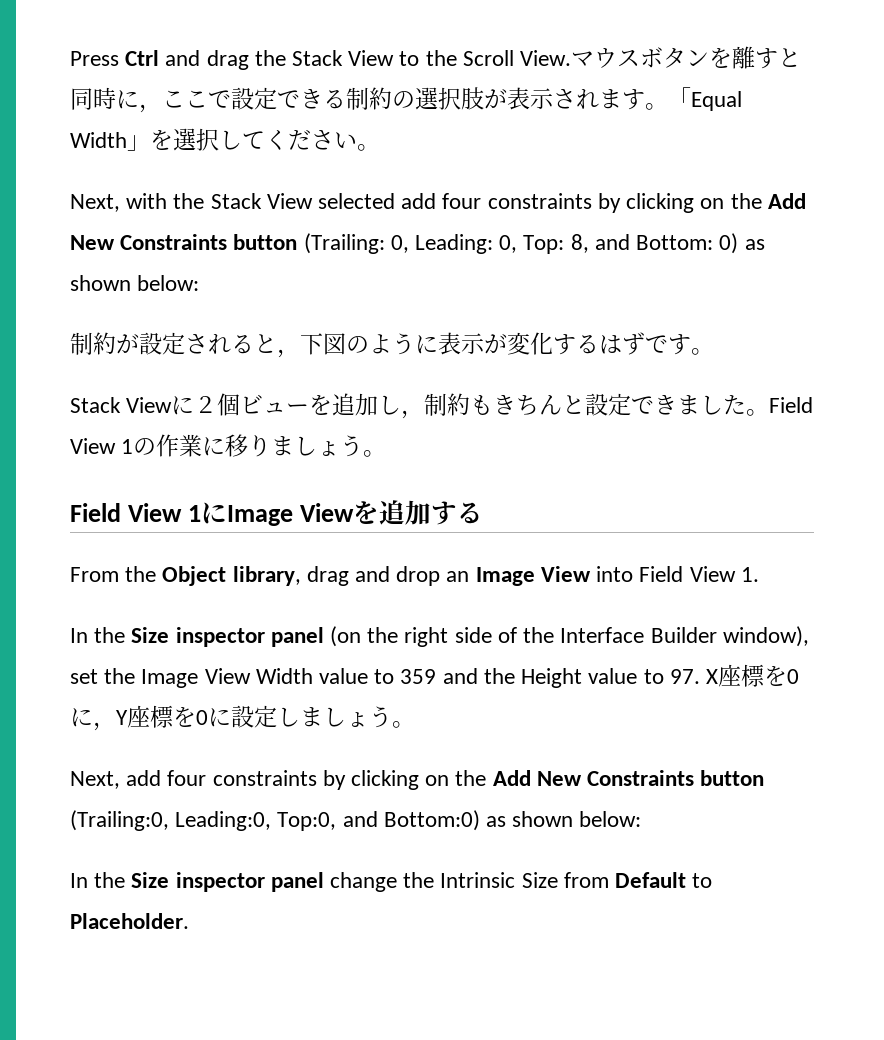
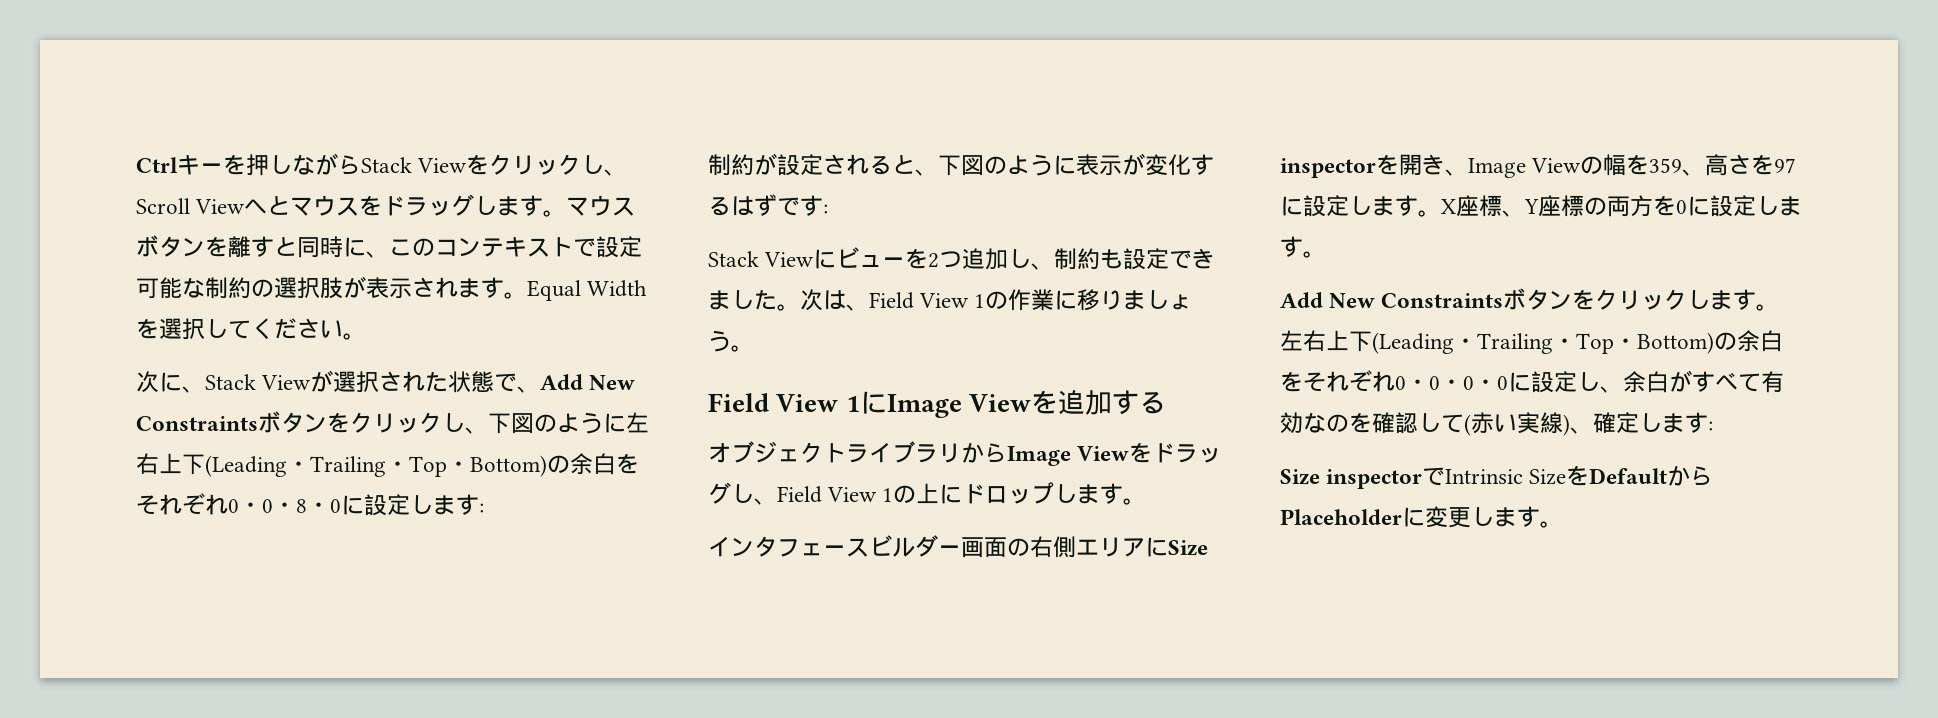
- Press Ctrl and drag the Stack View to the Scroll View.
+ Ctrlキーを押しながらStack Viewをクリックし、Scroll Viewへとマウスをドラッグします。
- マウスボタンを離すと同時に，ここで設定できる制約の選択肢が表示されます。
+ マウスボタンを離すと同時に、このコンテキストで設定可能な制約の選択肢が表示されます。
- 「Equal Width」を選択してください。
+ Equal Widthを選択してください。
- Next, with the Stack View selected add four constraints by clicking on the Add New Constraints button (Trailing: 0, Leading: 0, Top: 8, and Bottom: 0) as shown below:
+ 次に、Stack Viewが選択された状態で、Add New Constraintsボタンをクリックし、下図のように左右上下(Leading・Trailing・Top・Bottom)の余白をそれぞれ0・0・8・0に設定します:
- 制約が設定されると，下図のように表示が変化するはずです。
+ 制約が設定されると、下図のように表示が変化するはずです:
- Stack Viewに２個ビューを追加し，制約もきちんと設定できました。
+ Stack Viewにビューを2つ追加し、制約も設定できました。
- Field View 1の作業に移りましょう。
+ 次は、Field View 1の作業に移りましょう。
- From the Object library, drag and drop an Image View into Field View 1.
- In the Size inspector panel (on the right side of the Interface Builder window), set the Image View Width value to 359 and the Height value to 97. X座標を0に，Y座標を0に設定しましょう。
- Next, add four constraints by clicking on the Add New Constraints button (Trailing:0, Leading:0, Top:0, and Bottom:0) as shown below:
- In the Size inspector panel change the Intrinsic Size from Default to Placeholder.
+ オブジェクトライブラリからImage Viewをドラッグし、Field View 1の上にドロップします。
+ インタフェースビルダー画面の右側エリアにSize inspectorを開き、Image Viewの幅を359、高さを97に設定します。X座標、Y座標の両方を0に設定します。
+ Add New Constraintsボタンをクリックします。左右上下(Leading・Trailing・Top・Bottom)の余白をそれぞれ0・0・0・0に設定し、余白がすべて有効なのを確認して(赤い実線)、確定します:
+ Size inspectorでIntrinsic SizeをDefaultからPlaceholderに変更します。

